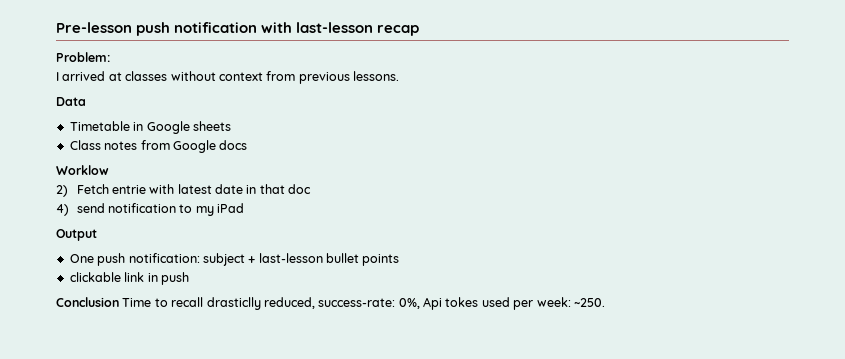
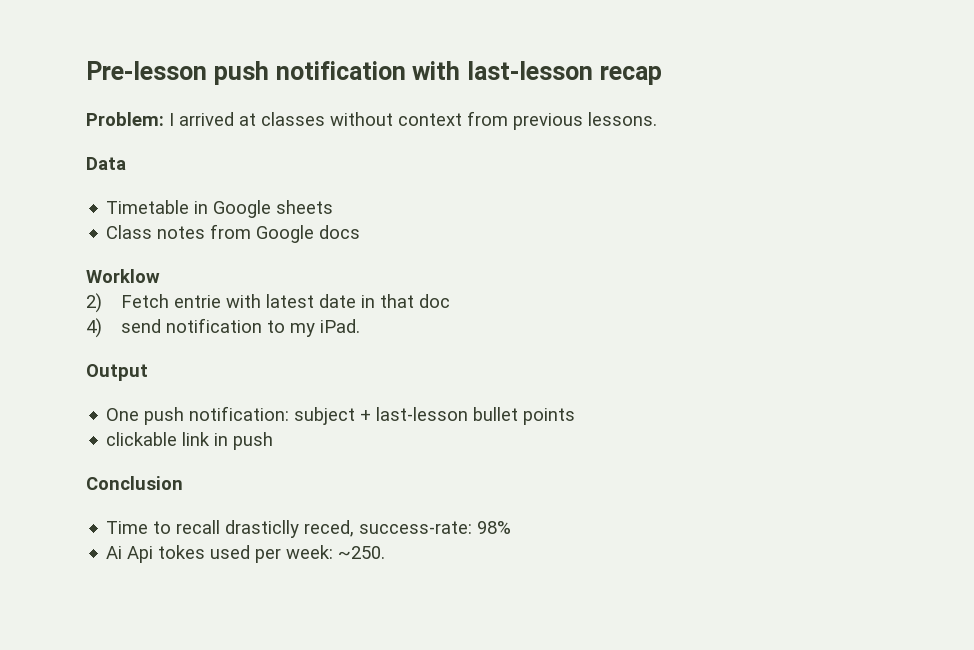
- Problem:
- I arrived at classes without context from previous lessons.
+ Problem: I arrived at classes without context from previous lessons.
- 4) send notification to my iPad
+ 4) send notification to my iPad.
- Conclusion Time to recall drasticlly reduced, success-rate: 0%, Api tokes used per week: ~250.
+ Conclusion
+ Time to recall drasticlly reced, success-rate: 98%
+ Ai Api tokes used per week: ~250.

